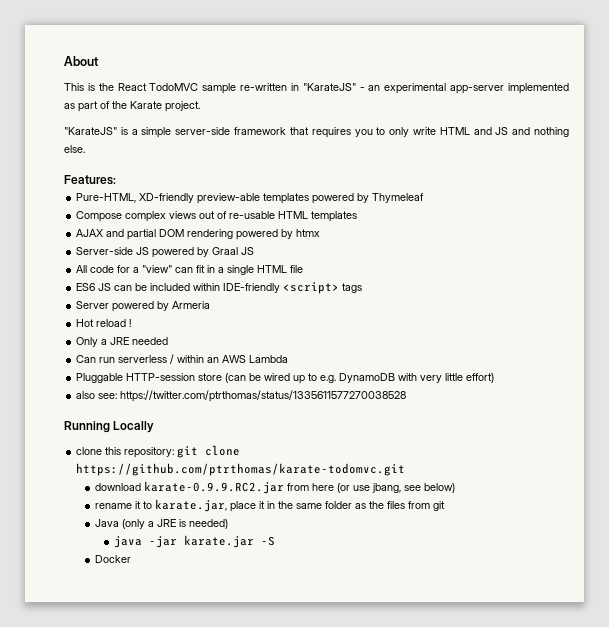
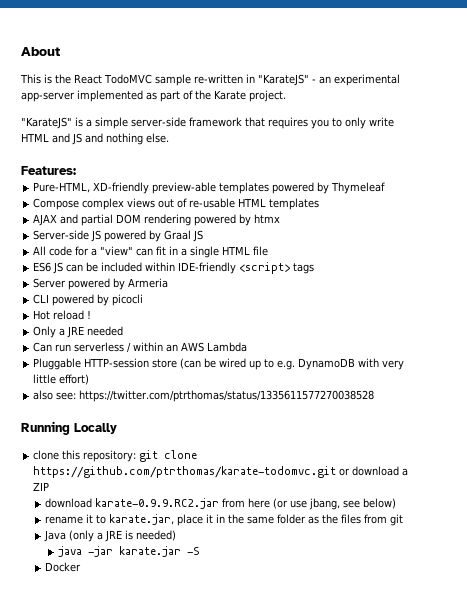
+ CLI powered by picocli
- clone this repository: git clone https://github.com/ptrthomas/karate-todomvc.git
+ clone this repository: git clone https://github.com/ptrthomas/karate-todomvc.git or download a ZIP

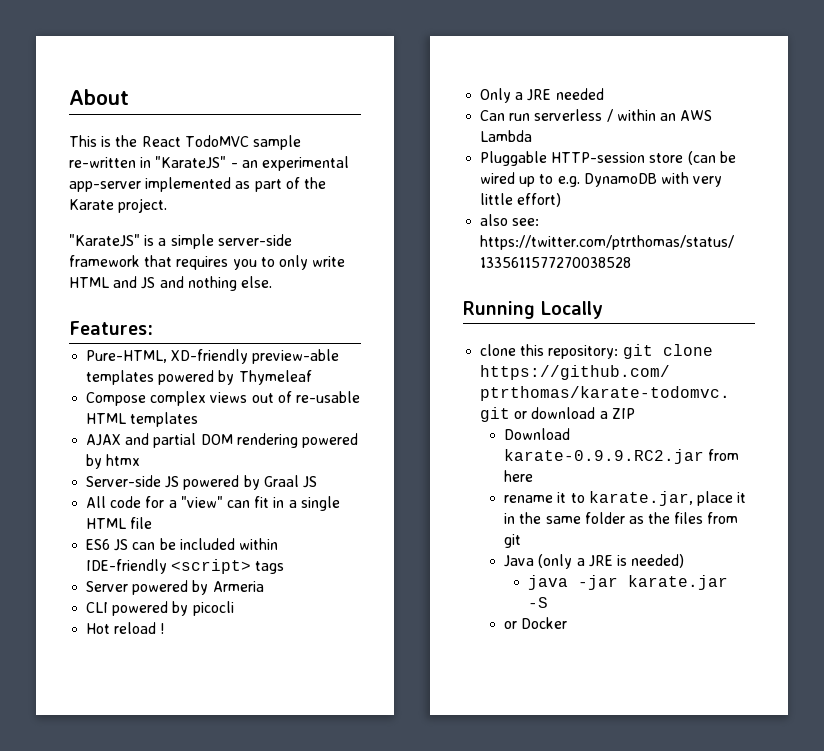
- download karate-0.9.9.RC2.jar from here (or use jbang, see below)
+ Download karate-0.9.9.RC2.jar from here
- Docker
+ or Docker

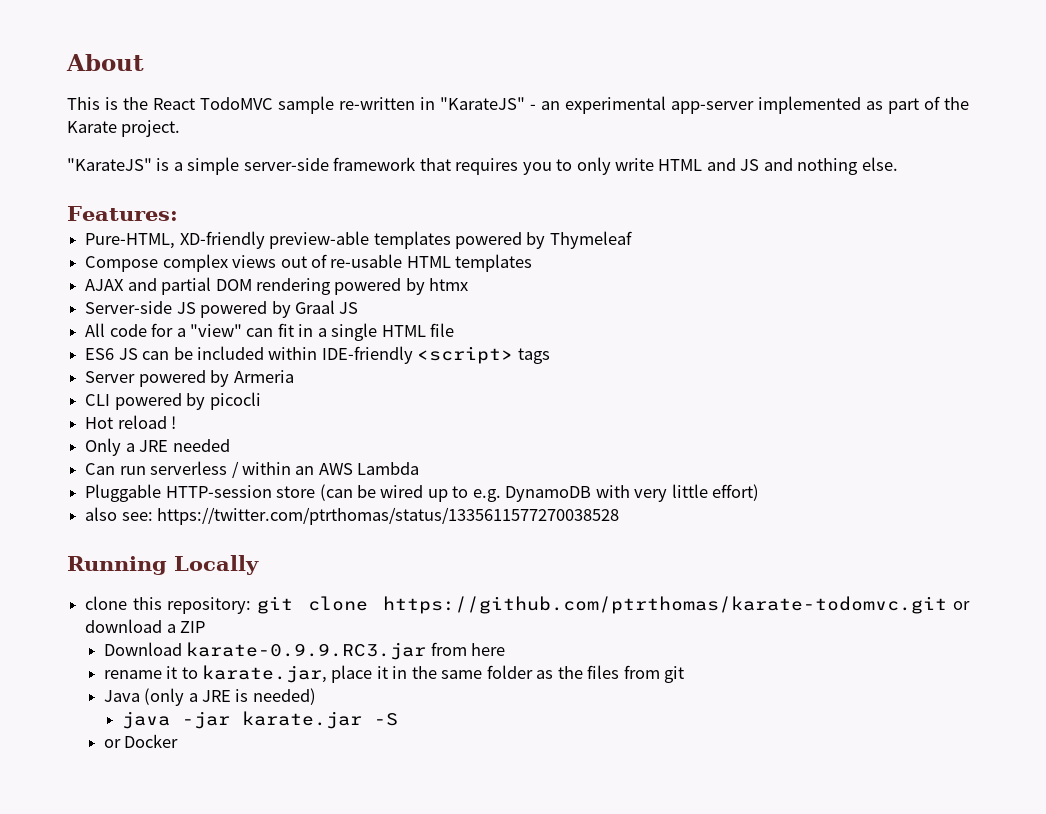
- Download karate-0.9.9.RC2.jar from here
+ Download karate-0.9.9.RC3.jar from here

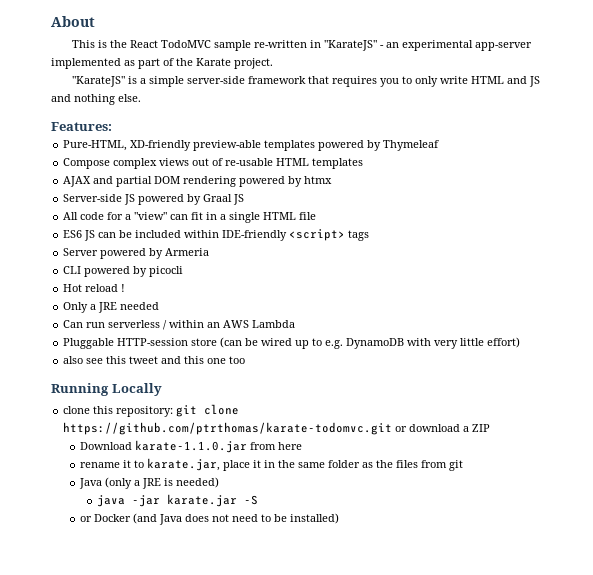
- also see: https://twitter.com/ptrthomas/status/1335611577270038528
+ also see this tweet and this one too
- Download karate-0.9.9.RC3.jar from here
+ Download karate-1.1.0.jar from here
- or Docker
+ or Docker (and Java does not need to be installed)

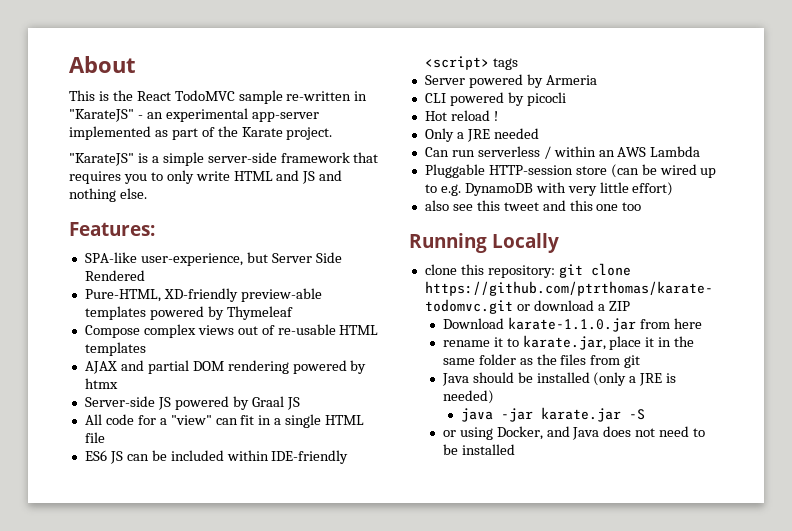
+ SPA-like user-experience, but Server Side Rendered
- Java (only a JRE is needed)
+ Java should be installed (only a JRE is needed)
- or Docker (and Java does not need to be installed)
+ or using Docker, and Java does not need to be installed

